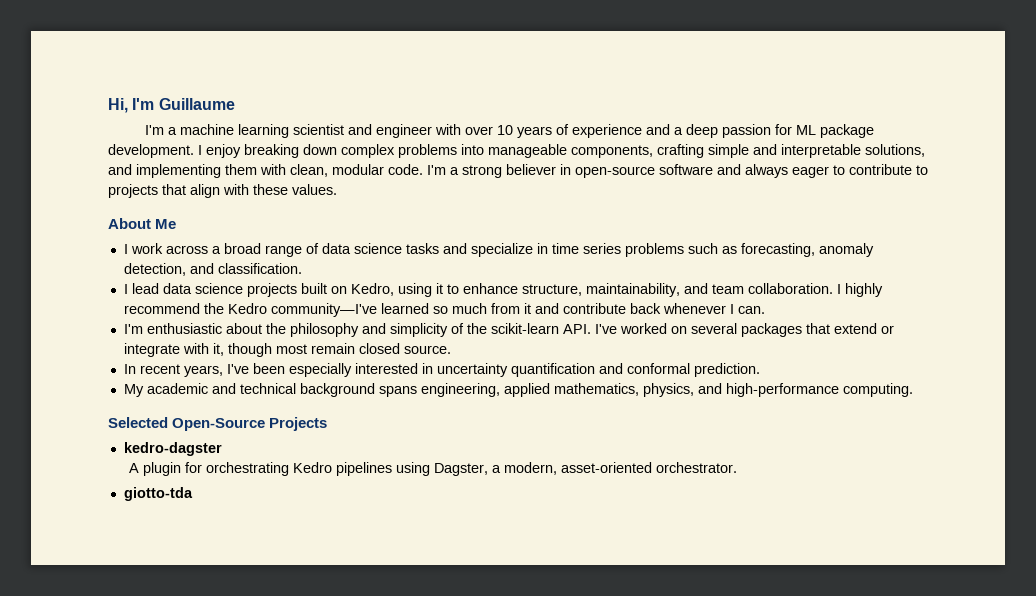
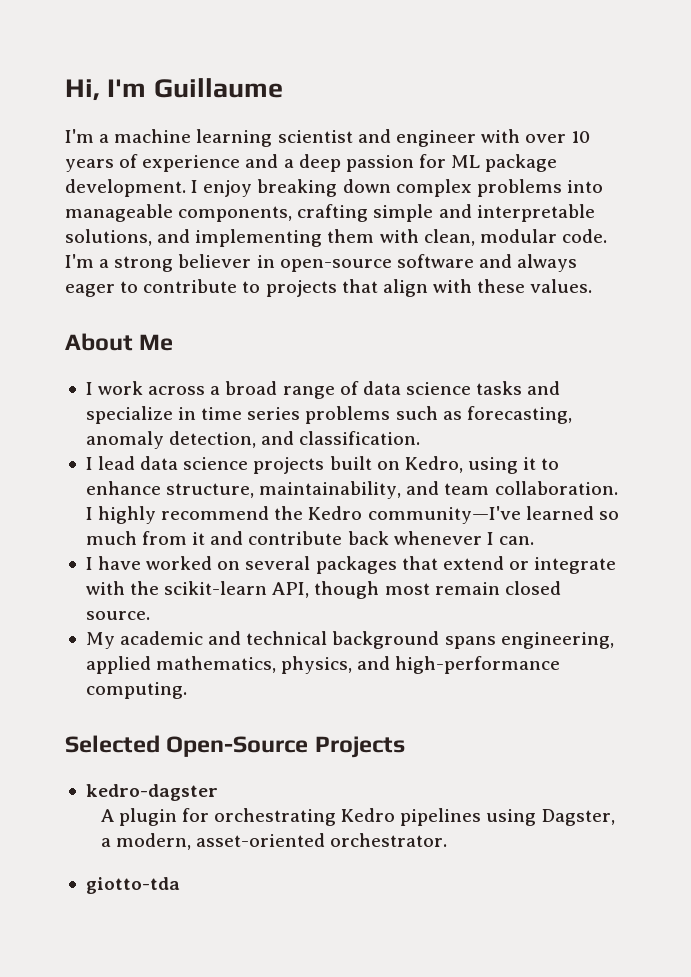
- I'm enthusiastic about the philosophy and simplicity of the scikit-learn API. I've worked on several packages that extend or integrate with it, though most remain closed source.
+ I have worked on several packages that extend or integrate with the scikit-learn API, though most remain closed source.
- In recent years, I've been especially interested in uncertainty quantification and conformal prediction.

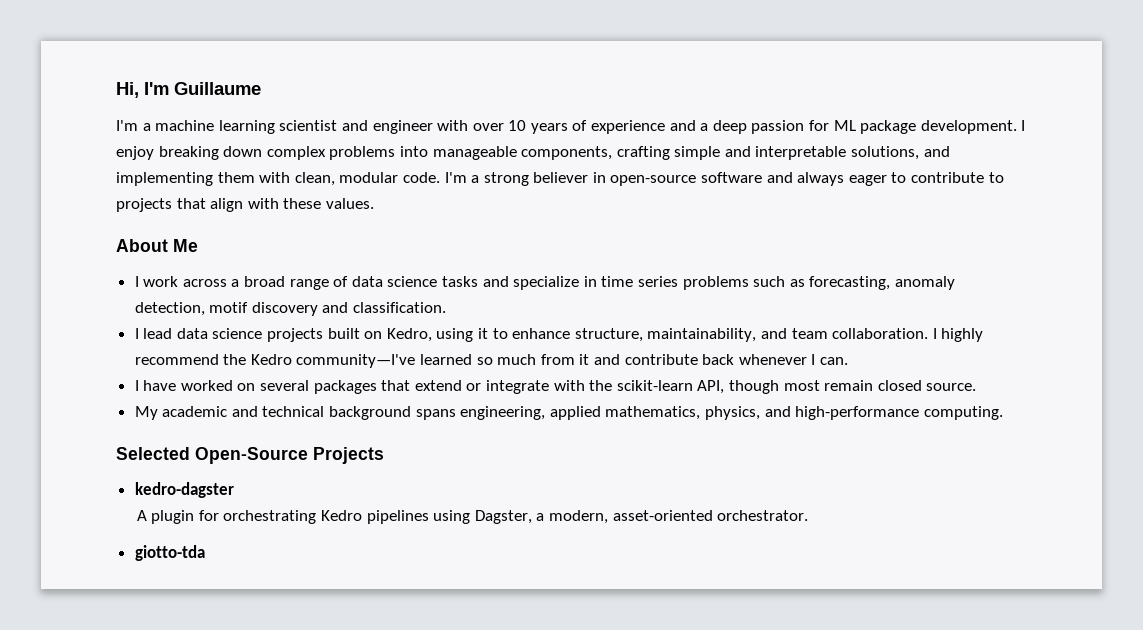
- I work across a broad range of data science tasks and specialize in time series problems such as forecasting, anomaly detection, and classification.
+ I work across a broad range of data science tasks and specialize in time series problems such as forecasting, anomaly detection, motif discovery and classification.

